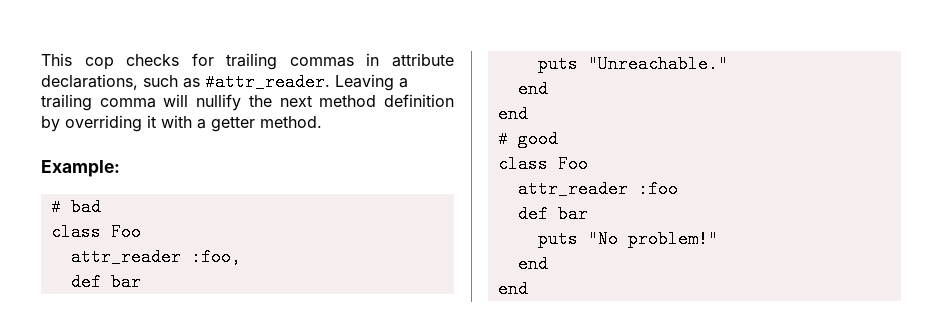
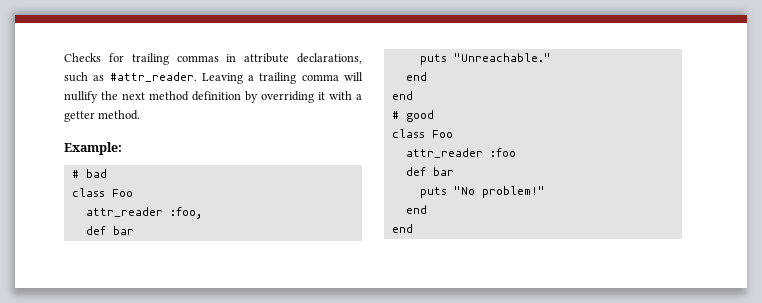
- This cop checks for trailing commas in attribute declarations, such as #attr_reader.
+ Checks for trailing commas in attribute declarations, such as #attr_reader.

